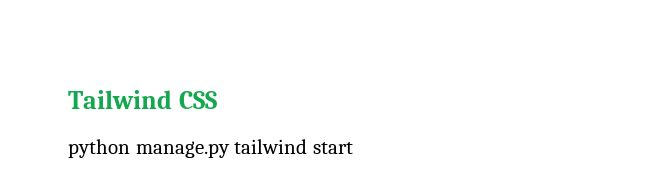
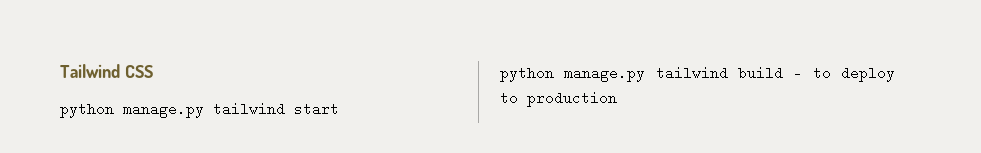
+ python manage.py tailwind build - to deploy to production

